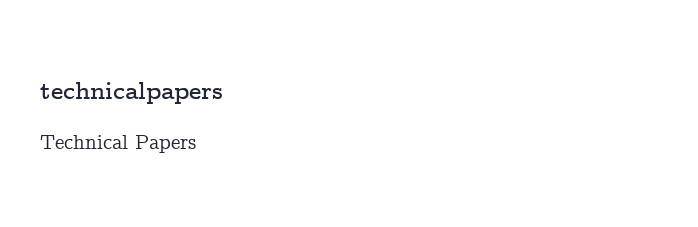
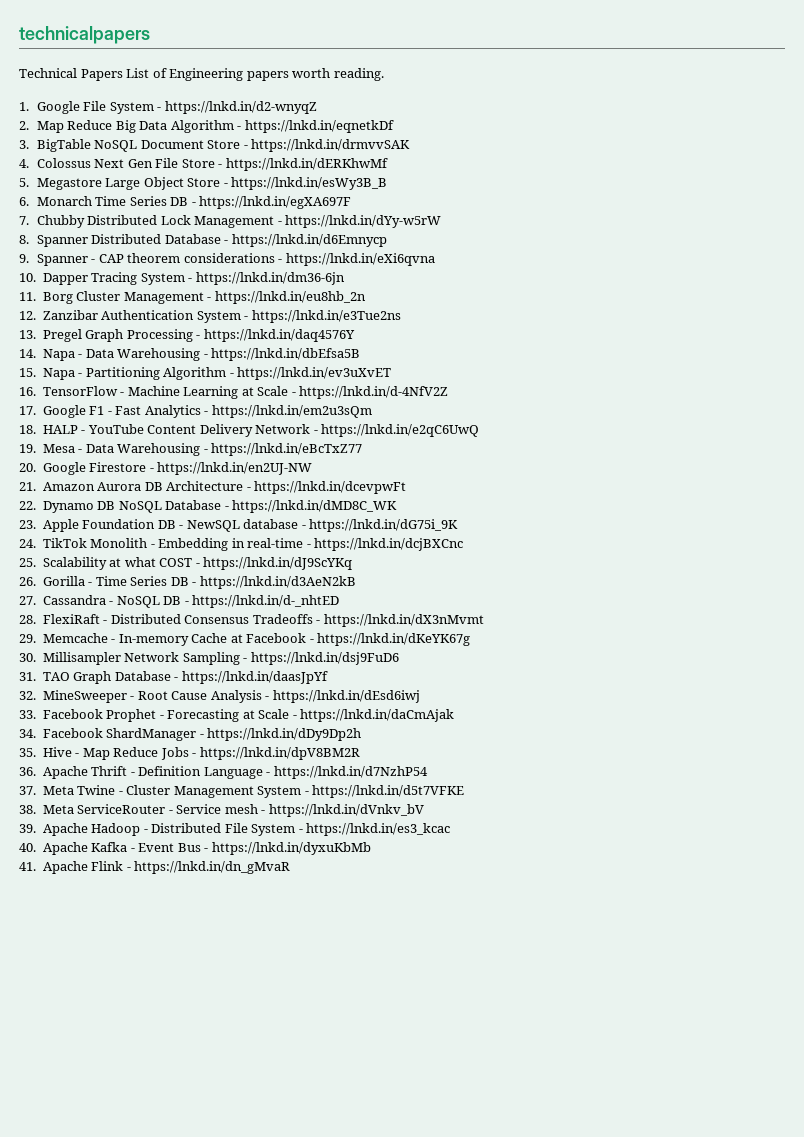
- Technical Papers
+ Technical Papers List of Engineering papers worth reading.
+ 1. Google File System - https://lnkd.in/d2-wnyqZ
+ 2. Map Reduce Big Data Algorithm - https://lnkd.in/eqnetkDf
+ 3. BigTable NoSQL Document Store - https://lnkd.in/drmvvSAK
+ 4. Colossus Next Gen File Store - https://lnkd.in/dERKhwMf
+ 5. Megastore Large Object Store - https://lnkd.in/esWy3B_B
+ 6. Monarch Time Series DB - https://lnkd.in/egXA697F
+ 7. Chubby Distributed Lock Management - https://lnkd.in/dYy-w5rW
+ 8. Spanner Distributed Database - https://lnkd.in/d6Emnycp
+ 9. Spanner - CAP theorem considerations - https://lnkd.in/eXi6qvna
+ 10. Dapper Tracing System - https://lnkd.in/dm36-6jn
+ 11. Borg Cluster Management - https://lnkd.in/eu8hb_2n
+ 12. Zanzibar Authentication System - https://lnkd.in/e3Tue2ns
+ 13. Pregel Graph Processing - https://lnkd.in/daq4576Y
+ 14. Napa - Data Warehousing - https://lnkd.in/dbEfsa5B
+ 15. Napa - Partitioning Algorithm - https://lnkd.in/ev3uXvET
+ 16. TensorFlow - Machine Learning at Scale - https://lnkd.in/d-4NfV2Z
+ 17. Google F1 - Fast Analytics - https://lnkd.in/em2u3sQm
+ 18. HALP - YouTube Content Delivery Network - https://lnkd.in/e2qC6UwQ
+ 19. Mesa - Data Warehousing - https://lnkd.in/eBcTxZ77
+ 20. Google Firestore - https://lnkd.in/en2UJ-NW
+ 21. Amazon Aurora DB Architecture - https://lnkd.in/dcevpwFt
+ 22. Dynamo DB NoSQL Database - https://lnkd.in/dMD8C_WK
+ 23. Apple Foundation DB - NewSQL database - https://lnkd.in/dG75i_9K
+ 24. TikTok Monolith - Embedding in real-time - https://lnkd.in/dcjBXCnc
+ 25. Scalability at what COST - https://lnkd.in/dJ9ScYKq
+ 26. Gorilla - Time Series DB - https://lnkd.in/d3AeN2kB
+ 27. Cassandra - NoSQL DB - https://lnkd.in/d-_nhtED
+ 28. FlexiRaft - Distributed Consensus Tradeoffs - https://lnkd.in/dX3nMvmt
+ 29. Memcache - In-memory Cache at Facebook - https://lnkd.in/dKeYK67g
+ 30. Millisampler Network Sampling - https://lnkd.in/dsj9FuD6
+ 31. TAO Graph Database - https://lnkd.in/daasJpYf
+ 32. MineSweeper - Root Cause Analysis - https://lnkd.in/dEsd6iwj
+ 33. Facebook Prophet - Forecasting at Scale - https://lnkd.in/daCmAjak
+ 34. Facebook ShardManager - https://lnkd.in/dDy9Dp2h
+ 35. Hive - Map Reduce Jobs - https://lnkd.in/dpV8BM2R
+ 36. Apache Thrift - Definition Language - https://lnkd.in/d7NzhP54
+ 37. Meta Twine - Cluster Management System - https://lnkd.in/d5t7VFKE
+ 38. Meta ServiceRouter - Service mesh - https://lnkd.in/dVnkv_bV
+ 39. Apache Hadoop - Distributed File System - https://lnkd.in/es3_kcac
+ 40. Apache Kafka - Event Bus - https://lnkd.in/dyxuKbMb
+ 41. Apache Flink - https://lnkd.in/dn_gMvaR

